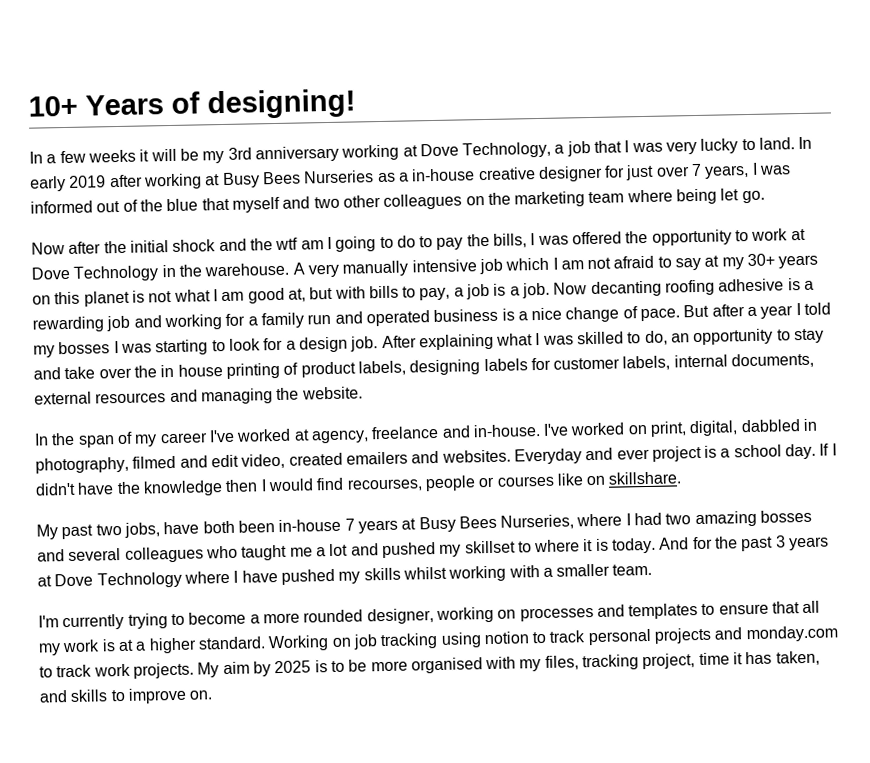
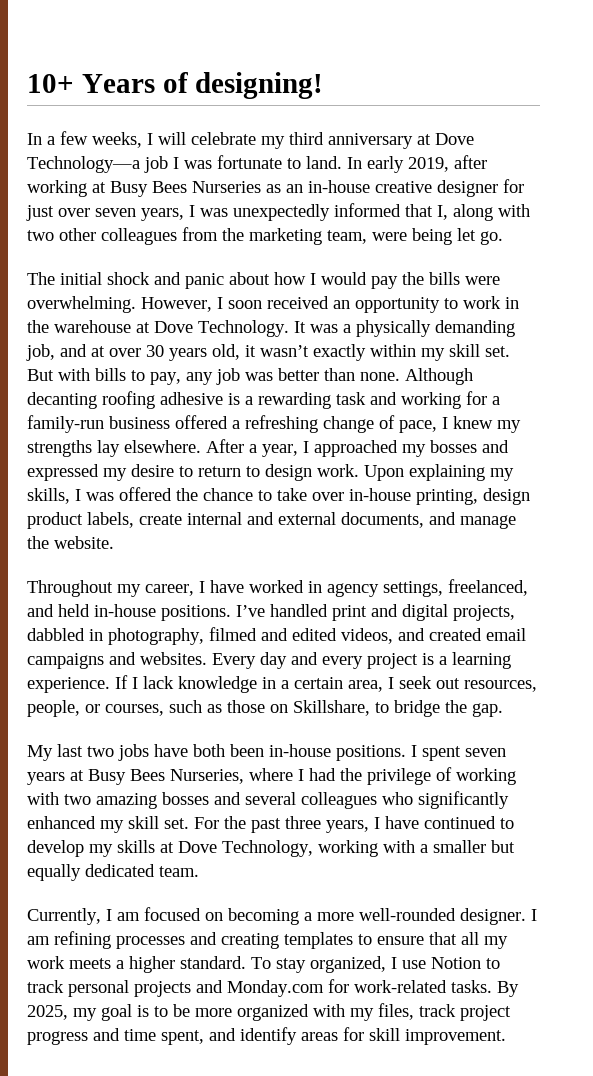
- In a few weeks it will be my 3rd anniversary working at Dove Technology, a job that I was very lucky to land.
+ In a few weeks, I will celebrate my third anniversary at Dove Technology—a job I was fortunate to land.
- In early 2019 after working at Busy Bees Nurseries as a in-house creative designer for just over 7 years, I was informed out of the blue that myself and two other colleagues on the marketing team where being let go.
+ In early 2019, after working at Busy Bees Nurseries as an in-house creative designer for just over seven years, I was unexpectedly informed that I, along with two other colleagues from the marketing team, were being let go.
- Now after the initial shock and the wtf am I going to do to pay the bills, I was offered the opportunity to work at Dove Technology in the warehouse. A very manually intensive job which I am not afraid to say at my 30+ years on this planet is not what I am good at, but with bills to pay, a job is a job. Now decanting roofing adhesive is a rewarding job and working for a family run and operated business is a nice change of pace. But after a year I told my bosses I was starting to look for a design job. After explaining what I was skilled to do, an opportunity to stay and take over the in house printing of product labels, designing labels for customer labels, internal documents, external resources and managing the website.
- In the span of my career I've worked at agency, freelance and in-house. I've worked on print, digital, dabbled in photography, filmed and edit video, created emailers and websites. Everyday and ever project is a school day. If I didn't have the knowledge then I would find recourses, people or courses like on skillshare.
- My past two jobs, have both been in-house 7 years at Busy Bees Nurseries, where I had two amazing bosses and several colleagues who taught me a lot and pushed my skillset to where it is today. And for the past 3 years at Dove Technology where I have pushed my skills whilst working with a smaller team.
- I'm currently trying to become a more rounded designer, working on processes and templates to ensure that all my work is at a higher standard.
+ The initial shock and panic about how I would pay the bills were overwhelming. However, I soon received an opportunity to work in the warehouse at Dove Technology. It was a physically demanding job, and at over 30 years old, it wasn’t exactly within my skill set. But with bills to pay, any job was better than none. Although decanting roofing adhesive is a rewarding task and working for a family-run business offered a refreshing change of pace, I knew my strengths lay elsewhere. After a year, I approached my bosses and expressed my desire to return to design work. Upon explaining my skills, I was offered the chance to take over in-house printing, design product labels, create internal and external documents, and manage the website.
+ Throughout my career, I have worked in agency settings, freelanced, and held in-house positions. I’ve handled print and digital projects, dabbled in photography, filmed and edited videos, and created email campaigns and websites. Every day and every project is a learning experience. If I lack knowledge in a certain area, I seek out resources, people, or courses, such as those on Skillshare, to bridge the gap.
+ My last two jobs have both been in-house positions. I spent seven years at Busy Bees Nurseries, where I had the privilege of working with two amazing bosses and several colleagues who significantly enhanced my skill set. For the past three years, I have continued to develop my skills at Dove Technology, working with a smaller but equally dedicated team.
+ Currently, I am focused on becoming a more well-rounded designer. I am refining processes and creating templates to ensure that all my work meets a higher standard.
- Working on job tracking using notion to track personal projects and monday.com to track work projects. My aim by 2025 is to be more organised with my files, tracking project, time it has taken, and skills to improve on.
+ To stay organized, I use Notion to track personal projects and Monday.com for work-related tasks. By 2025, my goal is to be more organized with my files, track project progress and time spent, and identify areas for skill improvement.

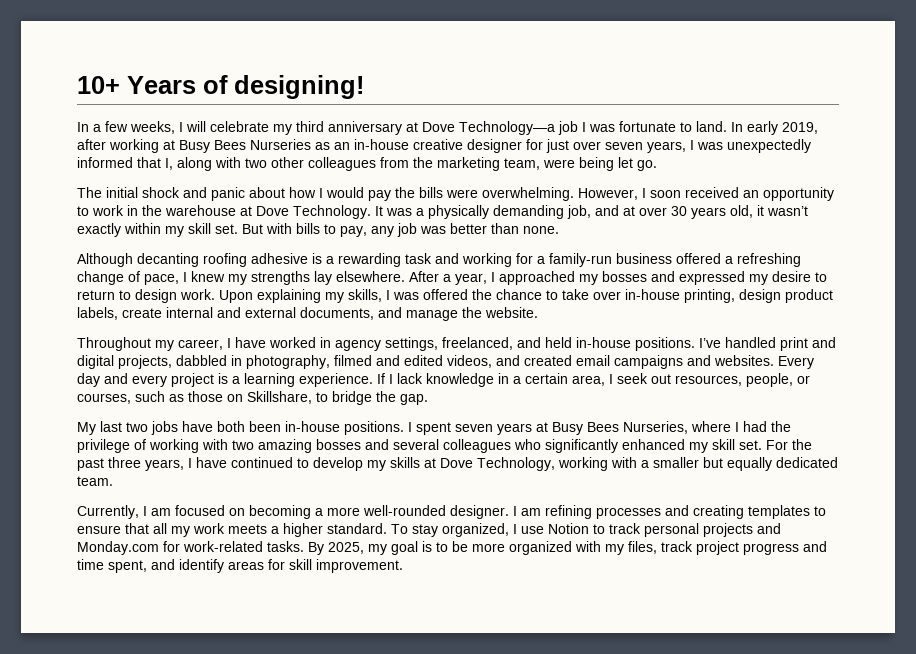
- But with bills to pay, any job was better than none. Although decanting roofing adhesive is a rewarding task and working for a family-run business offered a refreshing change of pace, I knew my strengths lay elsewhere.
+ But with bills to pay, any job was better than none.
+ Although decanting roofing adhesive is a rewarding task and working for a family-run business offered a refreshing change of pace, I knew my strengths lay elsewhere.

